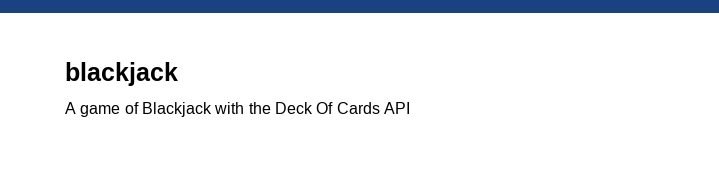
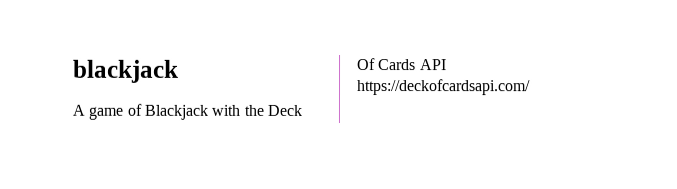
- A game of Blackjack with the Deck Of Cards API
+ A game of Blackjack with the Deck Of Cards API https://deckofcardsapi.com/

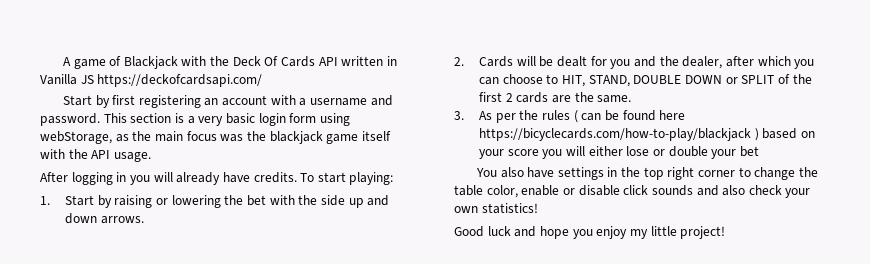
- blackjack
- A game of Blackjack with the Deck Of Cards API https://deckofcardsapi.com/
+ A game of Blackjack with the Deck Of Cards API written in Vanilla JS https://deckofcardsapi.com/
+ Start by first registering an account with a username and password. This section is a very basic login form using webStorage, as the main focus was the blackjack game itself with the API usage.
+ After logging in you will already have credits. To start playing:
+ 1. Start by raising or lowering the bet with the side up and down arrows.
+ 2. Cards will be dealt for you and the dealer, after which you can choose to HIT, STAND, DOUBLE DOWN or SPLIT of the first 2 cards are the same.
+ 3. As per the rules ( can be found here https://bicyclecards.com/how-to-play/blackjack ) based on your score you will either lose or double your bet
+ You also have settings in the top right corner to change the table color, enable or disable click sounds and also check your own statistics!
+ Good luck and hope you enjoy my little project!

